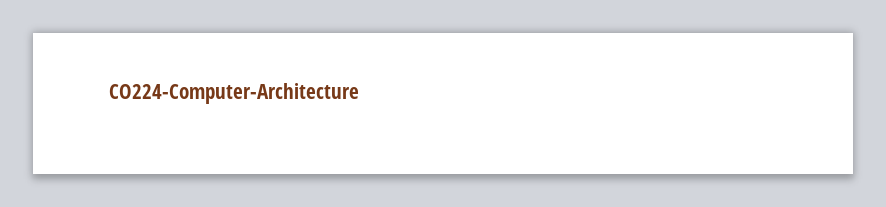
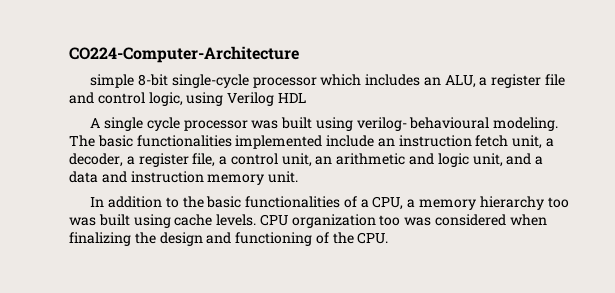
+ simple 8-bit single-cycle processor which includes an ALU, a register file and control logic, using Verilog HDL
+ A single cycle processor was built using verilog- behavioural modeling. The basic functionalities implemented include an instruction fetch unit, a decoder, a register file, a control unit, an arithmetic and logic unit, and a data and instruction memory unit.
+ In addition to the basic functionalities of a CPU, a memory hierarchy too was built using cache levels. CPU organization too was considered when finalizing the design and functioning of the CPU.

